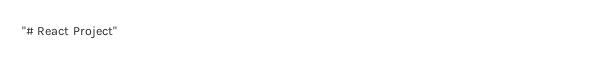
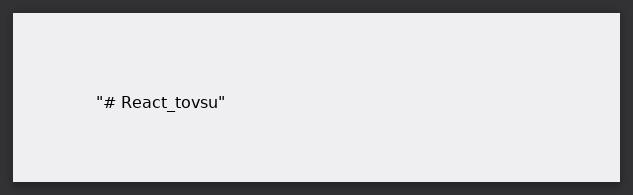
- "# React Project"
+ "# React_tovsu"

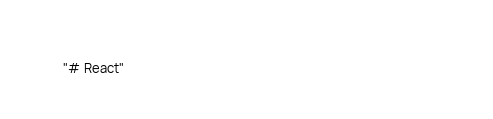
- "# React_tovsu"
+ "# React"

